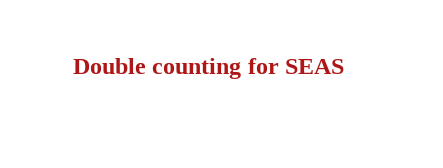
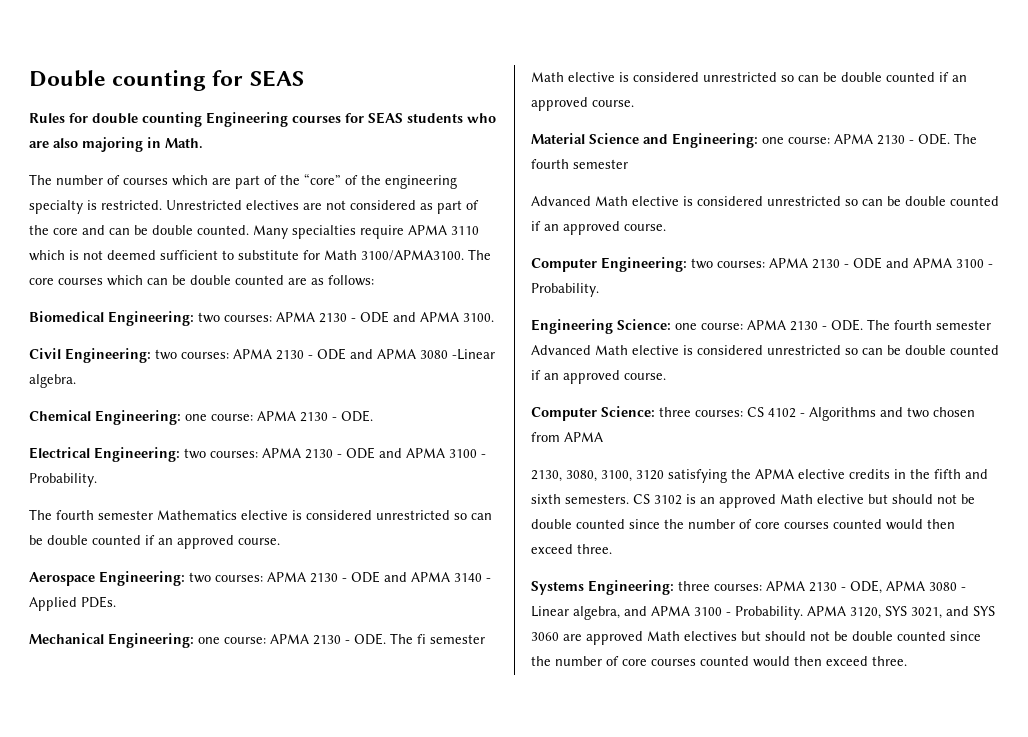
+ Rules for double counting Engineering courses for SEAS students who are also majoring in Math.
+ The number of courses which are part of the “core” of the engineering specialty is restricted. Unrestricted electives are not considered as part of the core and can be double counted. Many specialties require APMA 3110 which is not deemed sufficient to substitute for Math 3100/APMA3100. The core courses which can be double counted are as follows:
+ Biomedical Engineering: two courses: APMA 2130 - ODE and APMA 3100.
+ Civil Engineering: two courses: APMA 2130 - ODE and APMA 3080 -Linear algebra.
+ Chemical Engineering: one course: APMA 2130 - ODE.
+ Electrical Engineering: two courses: APMA 2130 - ODE and APMA 3100 - Probability.
+ The fourth semester Mathematics elective is considered unrestricted so can be double counted if an approved course.
+ Aerospace Engineering: two courses: APMA 2130 - ODE and APMA 3140 - Applied PDEs.
+ Mechanical Engineering: one course: APMA 2130 - ODE. The fi semester Math elective is considered unrestricted so can be double counted if an approved course.
+ Material Science and Engineering: one course: APMA 2130 - ODE. The fourth semester
+ Advanced Math elective is considered unrestricted so can be double counted if an approved course.
+ Computer Engineering: two courses: APMA 2130 - ODE and APMA 3100 - Probability.
+ Engineering Science: one course: APMA 2130 - ODE. The fourth semester Advanced Math elective is considered unrestricted so can be double counted if an approved course.
+ Computer Science: three courses: CS 4102 - Algorithms and two chosen from APMA
+ 2130, 3080, 3100, 3120 satisfying the APMA elective credits in the fifth and sixth semesters. CS 3102 is an approved Math elective but should not be double counted since the number of core courses counted would then exceed three.
+ Systems Engineering: three courses: APMA 2130 - ODE, APMA 3080 - Linear algebra, and APMA 3100 - Probability. APMA 3120, SYS 3021, and SYS 3060 are approved Math electives but should not be double counted since the number of core courses counted would then exceed three.

